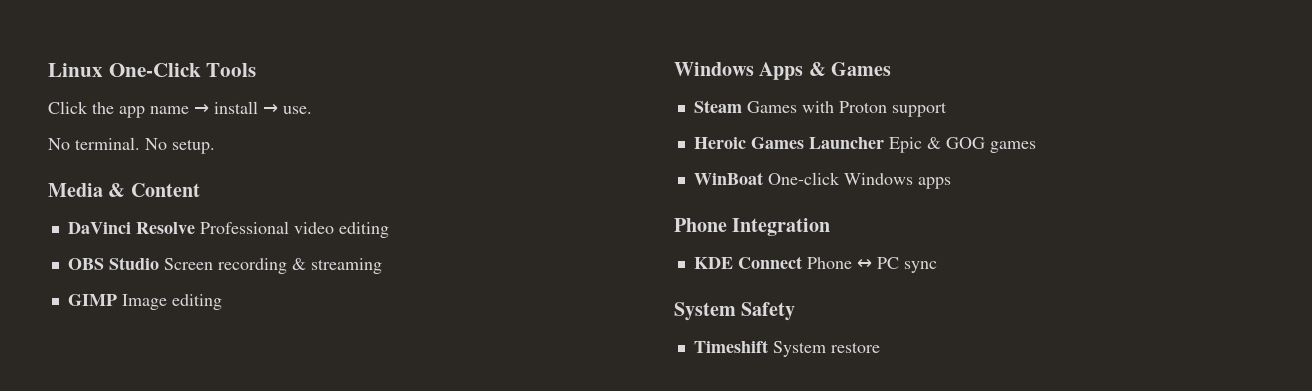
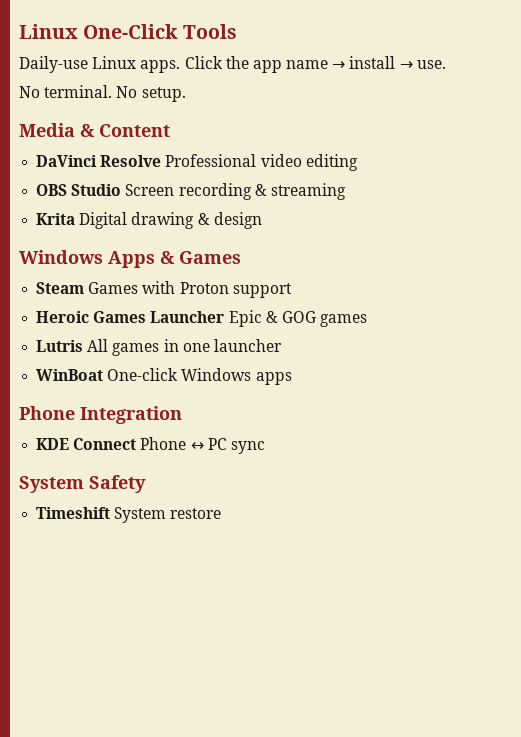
+ Daily-use Linux apps.
- GIMP Image editing
+ Krita Digital drawing & design
+ Lutris All games in one launcher

